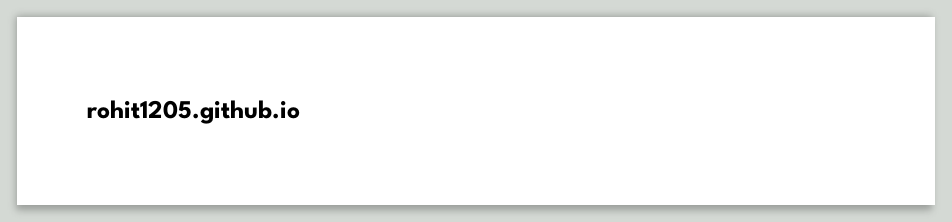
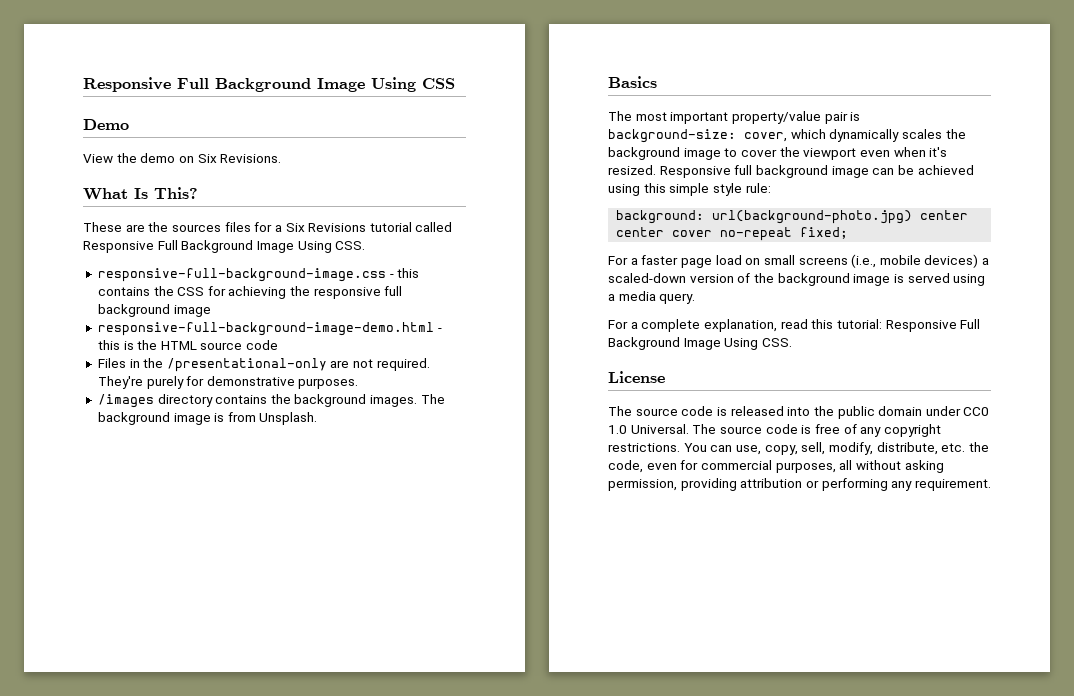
- rohit1205.github.io
+ Responsive Full Background Image Using CSS
+ Demo
+ View the demo on Six Revisions.
+ What Is This?
+ These are the sources files for a Six Revisions tutorial called Responsive Full Background Image Using CSS.
+ responsive-full-background-image.css - this contains the CSS for achieving the responsive full background image
+ responsive-full-background-image-demo.html - this is the HTML source code
+ Files in the /presentational-only are not required. They're purely for demonstrative purposes.
+ /images directory contains the background images. The background image is from Unsplash.
+ Basics
+ The most important property/value pair is background-size: cover, which dynamically scales the background image to cover the viewport even when it's resized. Responsive full background image can be achieved using this simple style rule:
+ background: url(background-photo.jpg) center center cover no-repeat fixed;
+ For a faster page load on small screens (i.e., mobile devices) a scaled-down version of the background image is served using a media query.
+ For a complete explanation, read this tutorial: Responsive Full Background Image Using CSS.
+ License
+ The source code is released into the public domain under CC0 1.0 Universal. The source code is free of any copyright restrictions. You can use, copy, sell, modify, distribute, etc. the code, even for commercial purposes, all without asking permission, providing attribution or performing any requirement.

